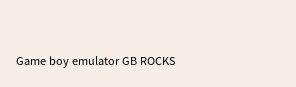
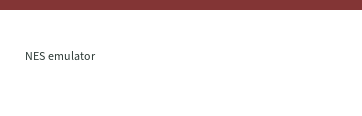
- Game boy emulator GB ROCKS
+ NES emulator

